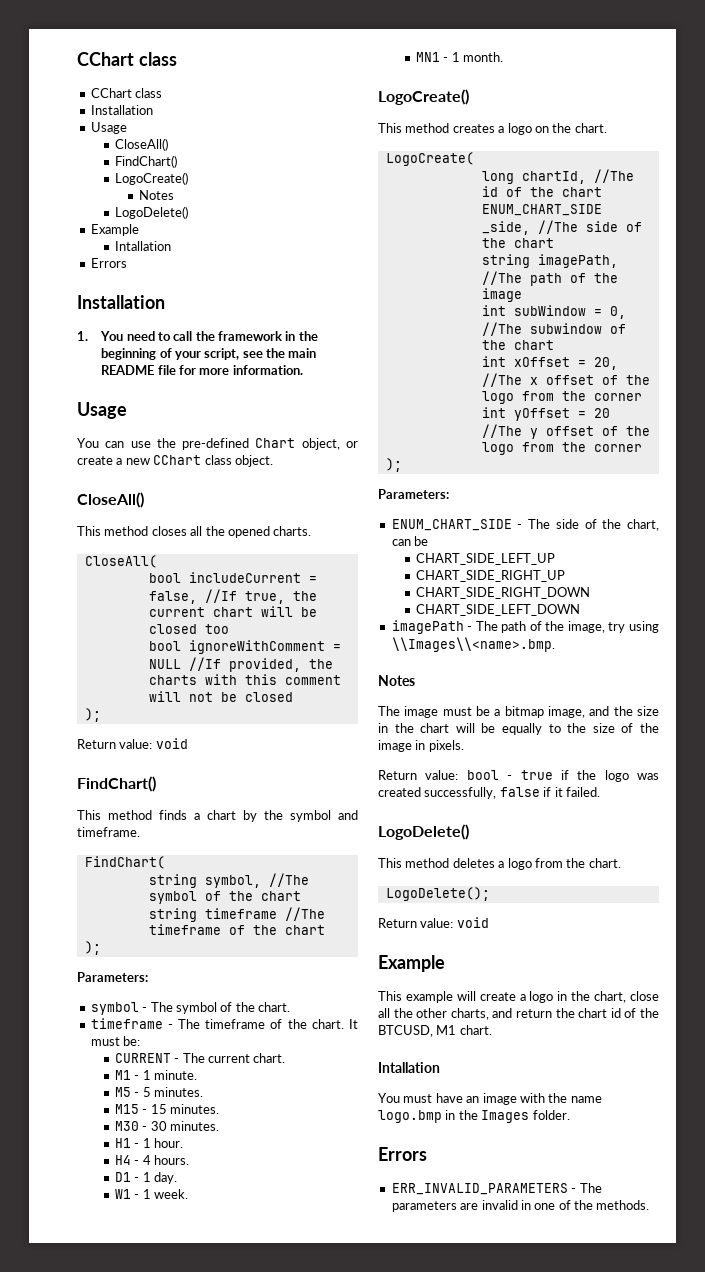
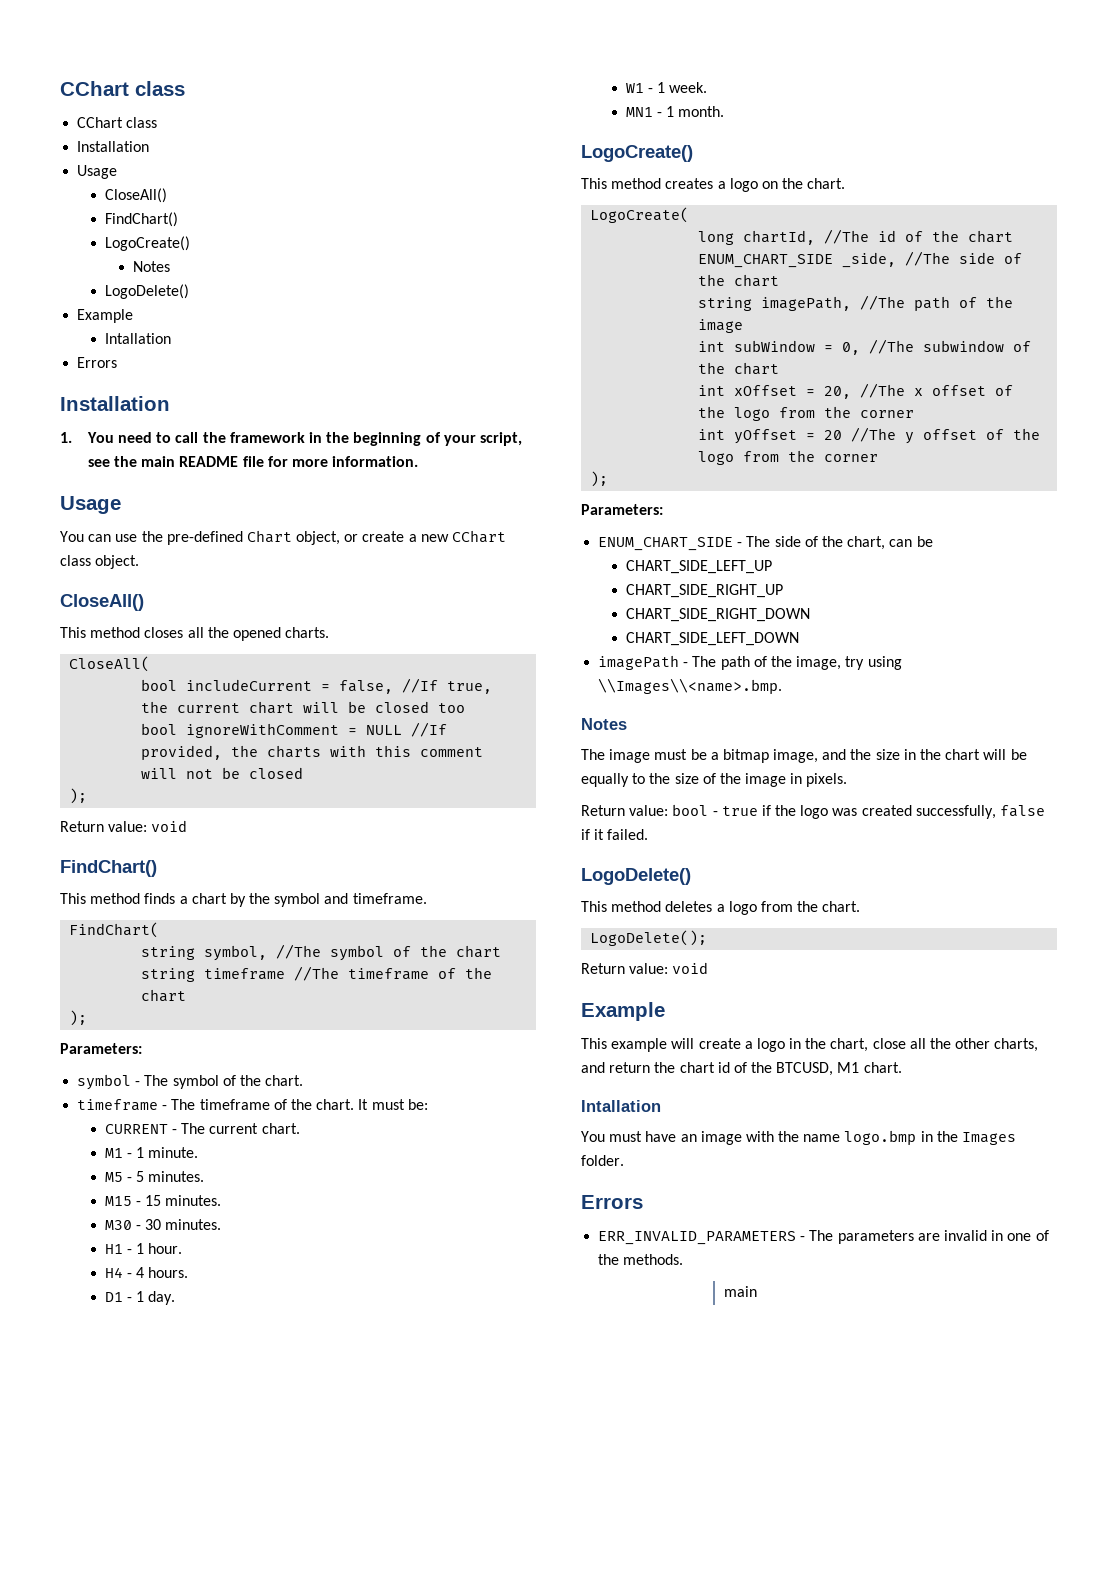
  ERR_INVALID_PARAMETERS - The parameters are invalid in one of the methods.
+ main

